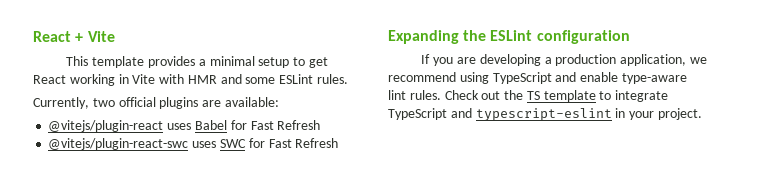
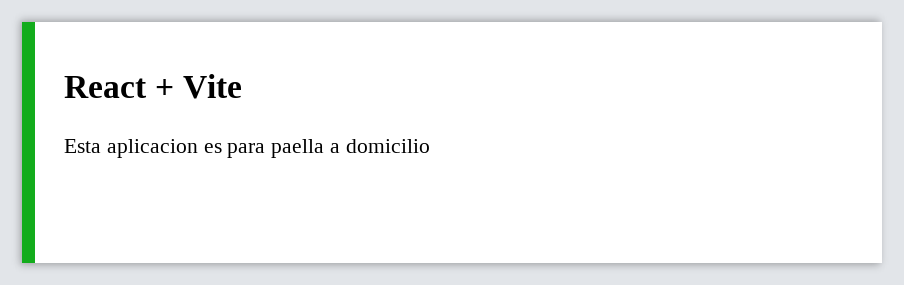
- This template provides a minimal setup to get React working in Vite with HMR and some ESLint rules.
- Currently, two official plugins are available:
- @vitejs/plugin-react uses Babel for Fast Refresh
- @vitejs/plugin-react-swc uses SWC for Fast Refresh
- Expanding the ESLint configuration
- If you are developing a production application, we recommend using TypeScript and enable type-aware lint rules. Check out the TS template to integrate TypeScript and typescript-eslint in your project.
+ Esta aplicacion es para paella a domicilio

